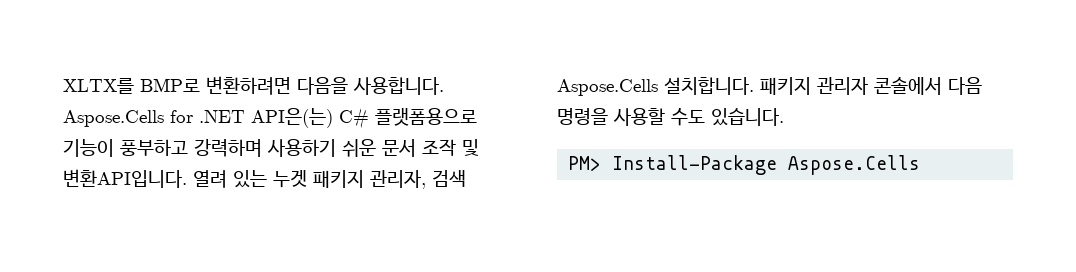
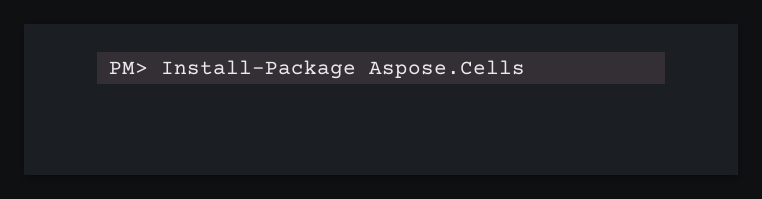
- XLTX를 BMP로 변환하려면 다음을 사용합니다. Aspose.Cells for .NET API은(는) C# 플랫폼용으로 기능이 풍부하고 강력하며 사용하기 쉬운 문서 조작 및 변환API입니다. 열려 있는 누겟 패키지 관리자, 검색 Aspose.Cells 설치합니다. 패키지 관리자 콘솔에서 다음 명령을 사용할 수도 있습니다.

